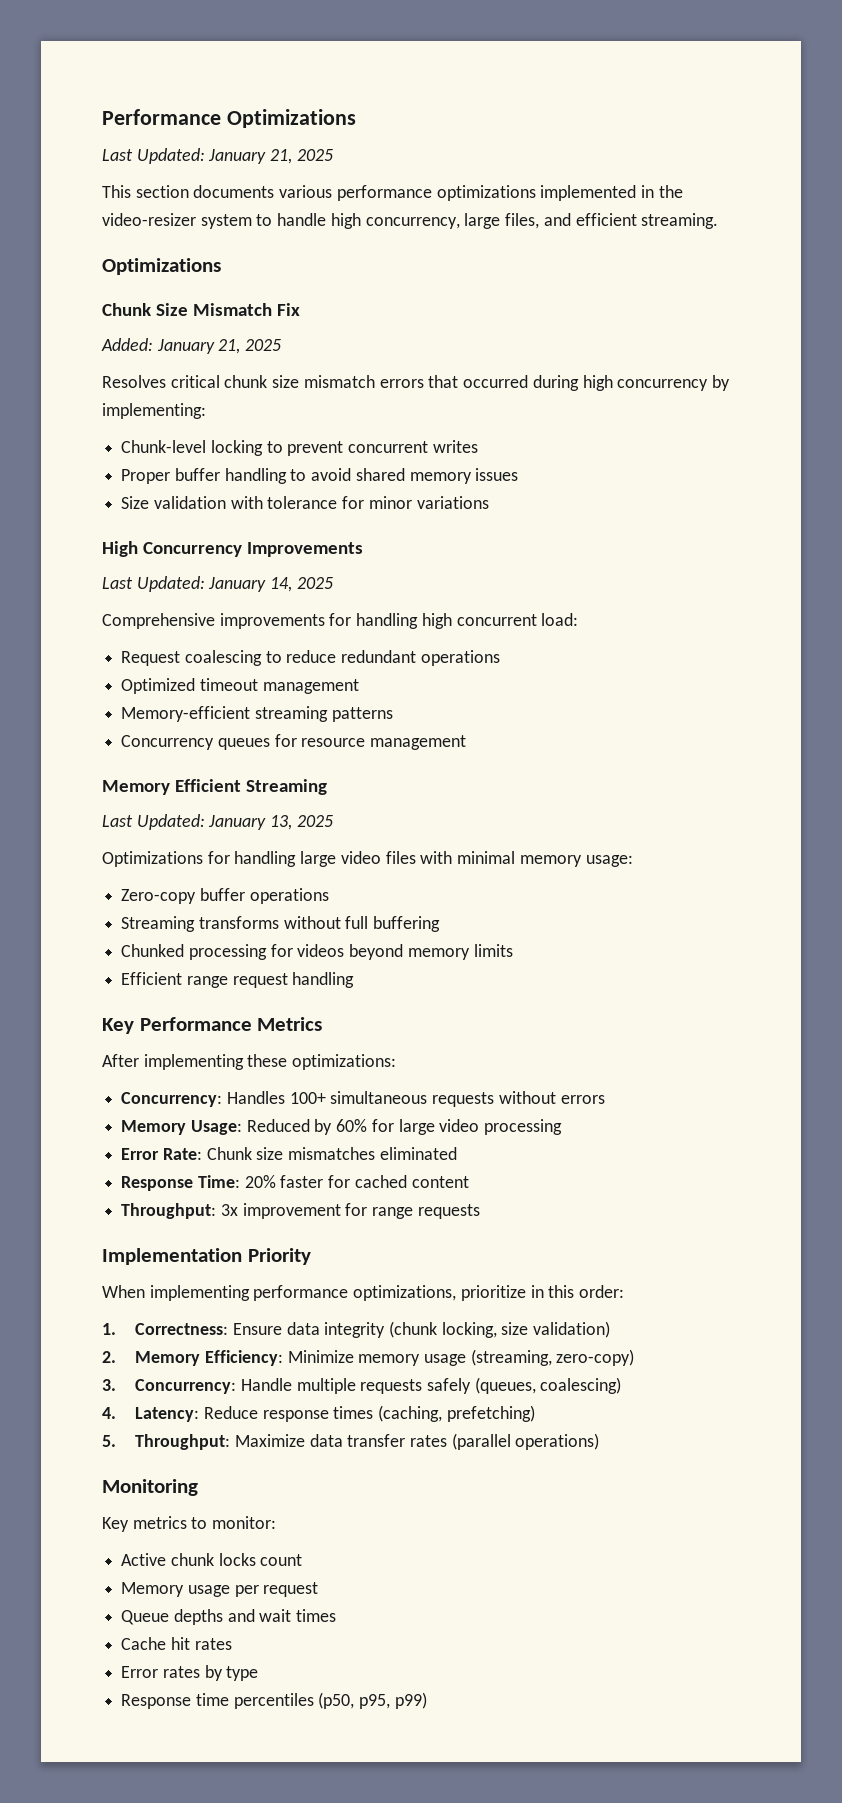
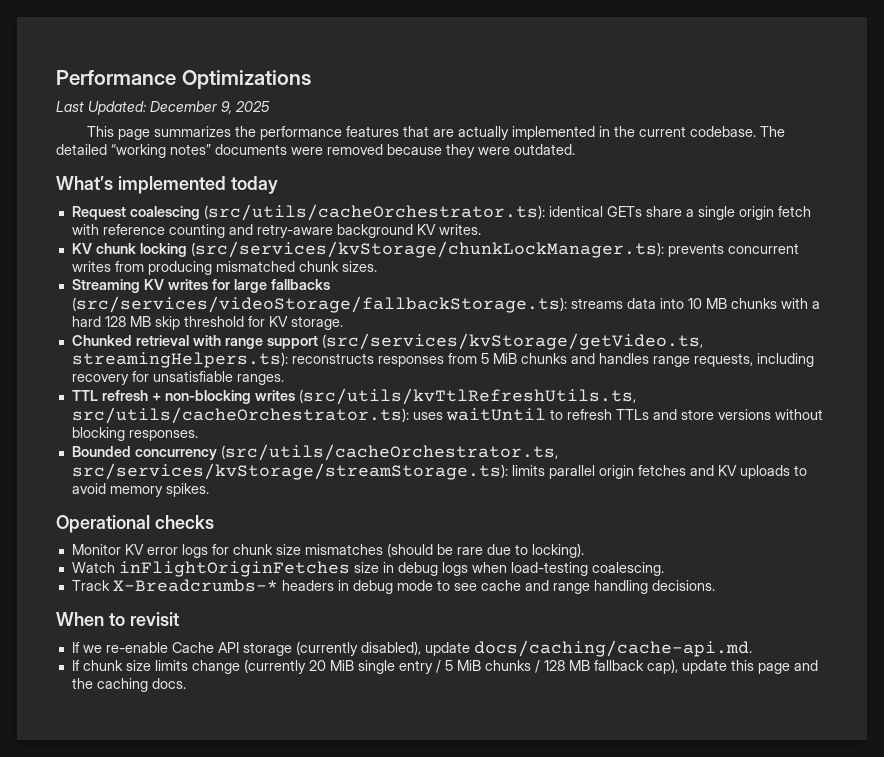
- Last Updated: January 21, 2025
+ Last Updated: December 9, 2025
- This section documents various performance optimizations implemented in the video-resizer system to handle high concurrency, large files, and efficient streaming.
- Optimizations
- Chunk Size Mismatch Fix
- Added: January 21, 2025
- Resolves critical chunk size mismatch errors that occurred during high concurrency by implementing:
- Chunk-level locking to prevent concurrent writes
- Proper buffer handling to avoid shared memory issues
- Size validation with tolerance for minor variations
- High Concurrency Improvements
- Last Updated: January 14, 2025
- Comprehensive improvements for handling high concurrent load:
- Request coalescing to reduce redundant operations
- Optimized timeout management
- Memory-efficient streaming patterns
- Concurrency queues for resource management
- Memory Efficient Streaming
- Last Updated: January 13, 2025
- Optimizations for handling large video files with minimal memory usage:
- Zero-copy buffer operations
- Streaming transforms without full buffering
- Chunked processing for videos beyond memory limits
- Efficient range request handling
- Key Performance Metrics
- After implementing these optimizations:
- Concurrency: Handles 100+ simultaneous requests without errors
- Memory Usage: Reduced by 60% for large video processing
- Error Rate: Chunk size mismatches eliminated
- Response Time: 20% faster for cached content
- Throughput: 3x improvement for range requests
- Implementation Priority
- When implementing performance optimizations, prioritize in this order:
- 1. Correctness: Ensure data integrity (chunk locking, size validation)
- 2. Memory Efficiency: Minimize memory usage (streaming, zero-copy)
- 3. Concurrency: Handle multiple requests safely (queues, coalescing)
- 4. Latency: Reduce response times (caching, prefetching)
- 5. Throughput: Maximize data transfer rates (parallel operations)
- Monitoring
- Key metrics to monitor:
- Active chunk locks count
- Memory usage per request
- Queue depths and wait times
- Cache hit rates
- Error rates by type
- Response time percentiles (p50, p95, p99)
+ This page summarizes the performance features that are actually implemented in the current codebase. The detailed “working notes” documents were removed because they were outdated.
+ What’s implemented today
+ Request coalescing (src/utils/cacheOrchestrator.ts): identical GETs share a single origin fetch with reference counting and retry-aware background KV writes.
+ KV chunk locking (src/services/kvStorage/chunkLockManager.ts): prevents concurrent writes from producing mismatched chunk sizes.
+ Streaming KV writes for large fallbacks (src/services/videoStorage/fallbackStorage.ts): streams data into 10 MB chunks with a hard 128 MB skip threshold for KV storage.
+ Chunked retrieval with range support (src/services/kvStorage/getVideo.ts, streamingHelpers.ts): reconstructs responses from 5 MiB chunks and handles range requests, including recovery for unsatisfiable ranges.
+ TTL refresh + non‑blocking writes (src/utils/kvTtlRefreshUtils.ts, src/utils/cacheOrchestrator.ts): uses waitUntil to refresh TTLs and store versions without blocking responses.
+ Bounded concurrency (src/utils/cacheOrchestrator.ts, src/services/kvStorage/streamStorage.ts): limits parallel origin fetches and KV uploads to avoid memory spikes.
+ Operational checks
+ Monitor KV error logs for chunk size mismatches (should be rare due to locking).
+ Watch inFlightOriginFetches size in debug logs when load-testing coalescing.
+ Track X-Breadcrumbs-* headers in debug mode to see cache and range handling decisions.
+ When to revisit
+ If we re-enable Cache API storage (currently disabled), update docs/caching/cache-api.md.
+ If chunk size limits change (currently 20 MiB single entry / 5 MiB chunks / 128 MB fallback cap), update this page and the caching docs.

